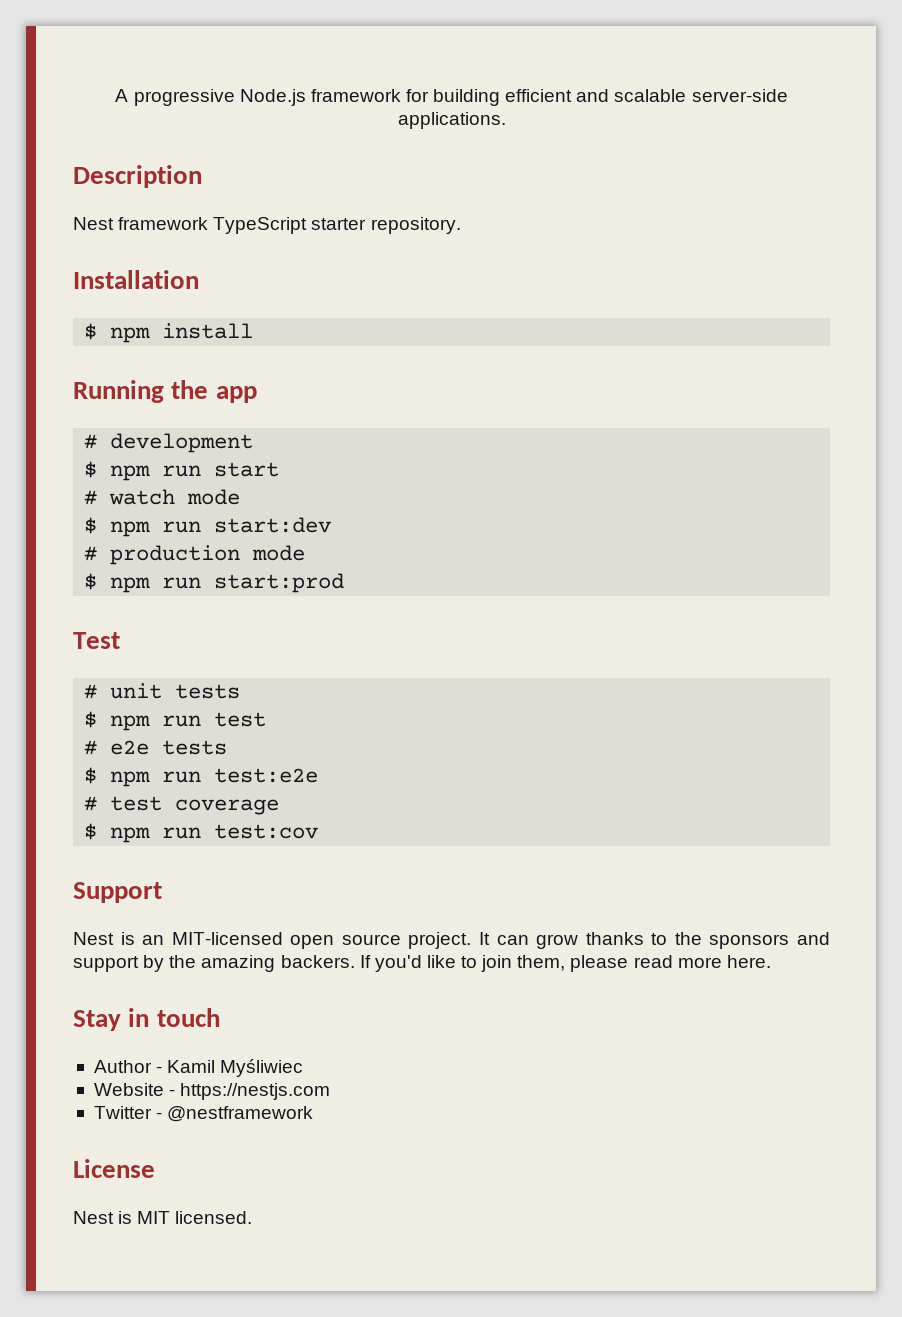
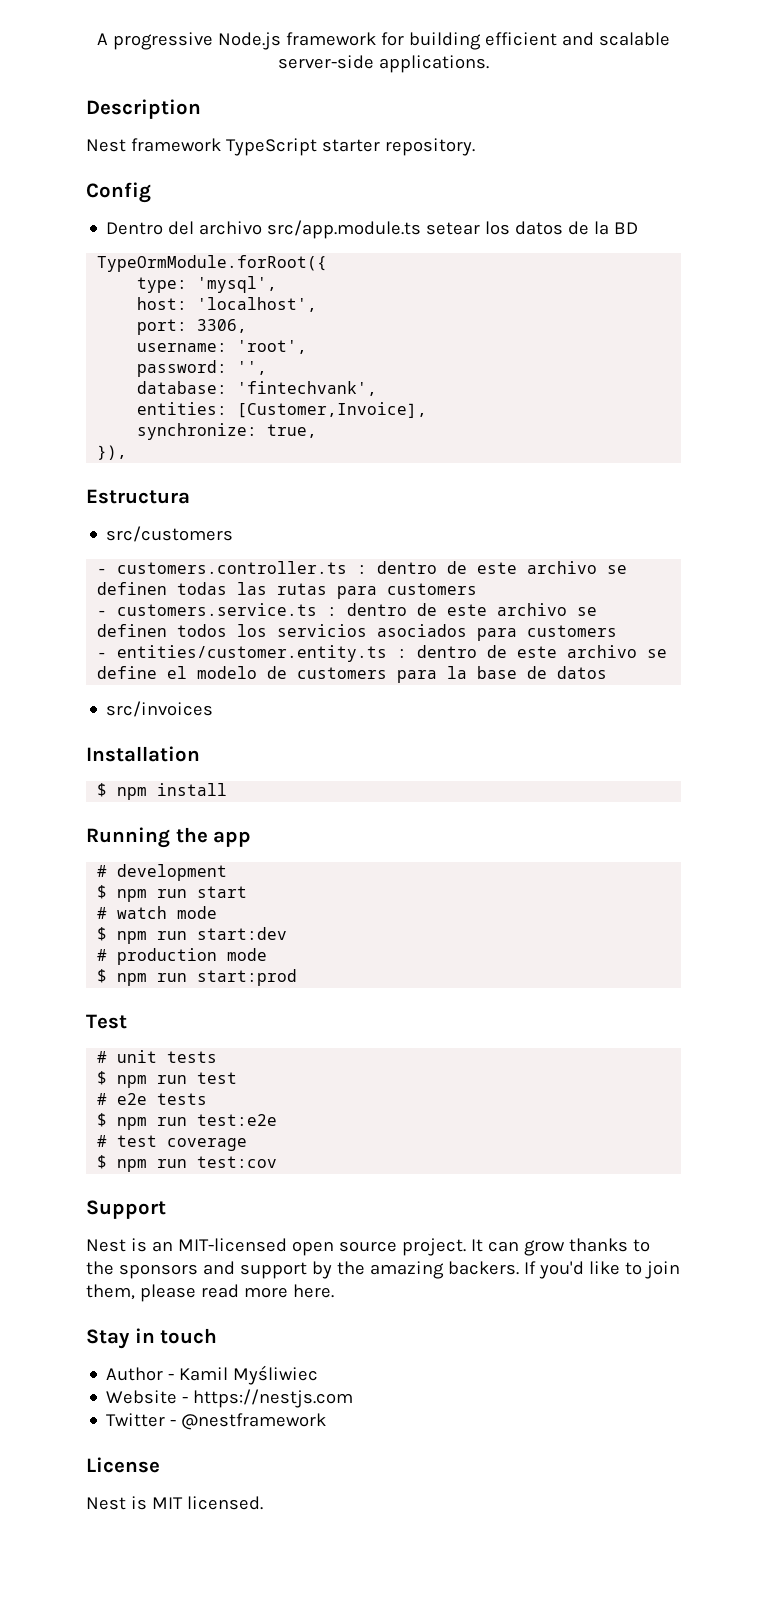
+ Config
+ Dentro del archivo src/app.module.ts setear los datos de la BD
+ TypeOrmModule.forRoot({
+ type: 'mysql',
+ host: 'localhost',
+ port: 3306,
+ username: 'root',
+ password: '',
+ database: 'fintechvank',
+ entities: [Customer,Invoice],
+ synchronize: true,
+ }),
+ Estructura
+ src/customers
+ - customers.controller.ts : dentro de este archivo se definen todas las rutas para customers
+ - customers.service.ts : dentro de este archivo se definen todos los servicios asociados para customers
+ - entities/customer.entity.ts : dentro de este archivo se define el modelo de customers para la base de datos
+ src/invoices

